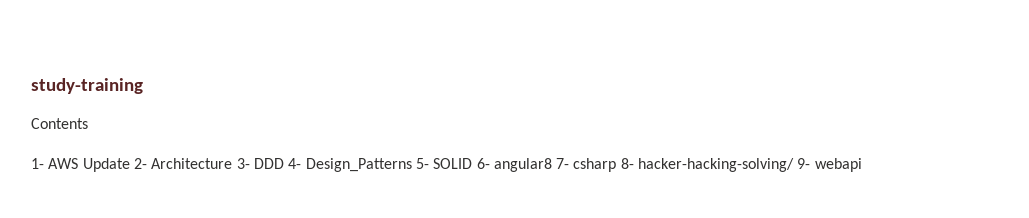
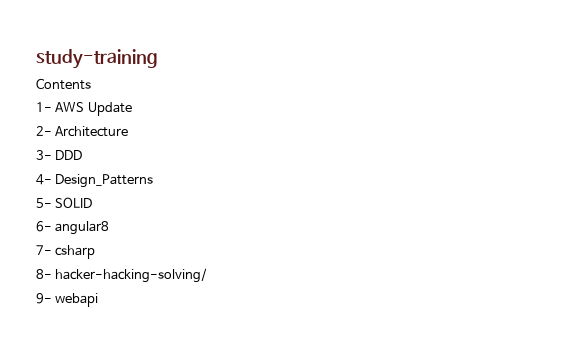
- 1- AWS Update 2- Architecture 3- DDD 4- Design_Patterns 5- SOLID 6- angular8 7- csharp 8- hacker-hacking-solving/ 9- webapi
+ 1- AWS Update
+ 2- Architecture
+ 3- DDD
+ 4- Design_Patterns
+ 5- SOLID
+ 6- angular8
+ 7- csharp
+ 8- hacker-hacking-solving/
+ 9- webapi

